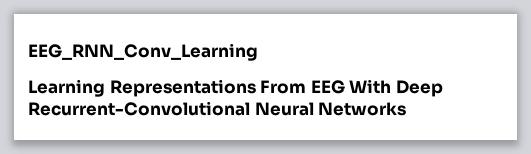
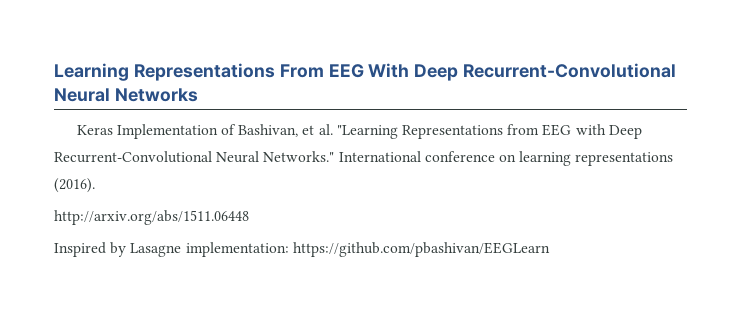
- EEG_RNN_Conv_Learning
+ Keras Implementation of Bashivan, et al. "Learning Representations from EEG with Deep Recurrent-Convolutional Neural Networks." International conference on learning representations (2016).
+ http://arxiv.org/abs/1511.06448
+ Inspired by Lasagne implementation: https://github.com/pbashivan/EEGLearn

